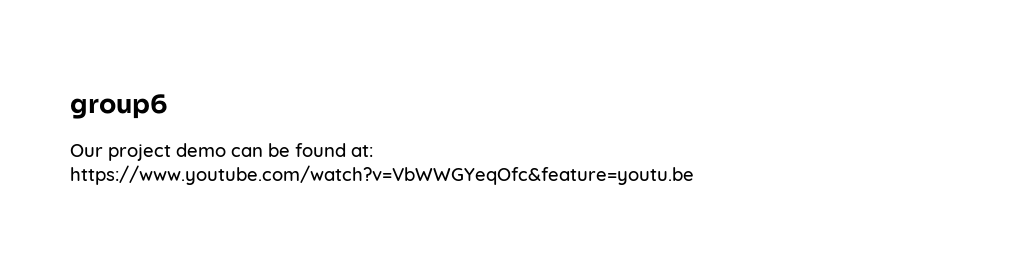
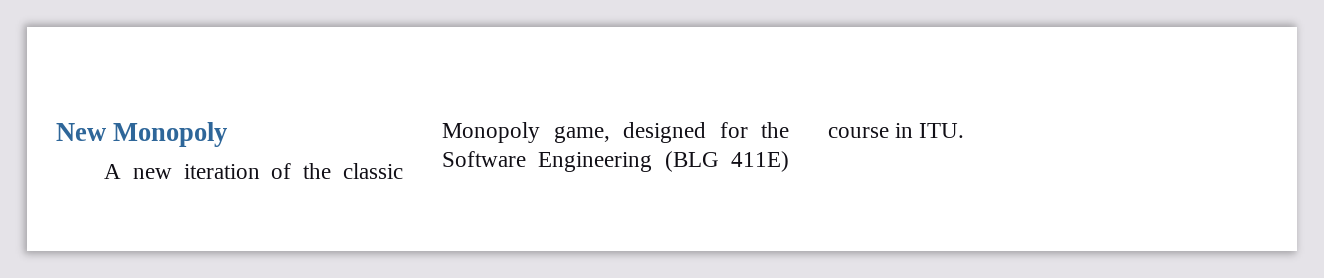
- group6
- Our project demo can be found at: https://www.youtube.com/watch?v=VbWWGYeqOfc&feature=youtu.be
+ New Monopoly
+ A new iteration of the classic Monopoly game, designed for the Software Engineering (BLG 411E) course in ITU.

